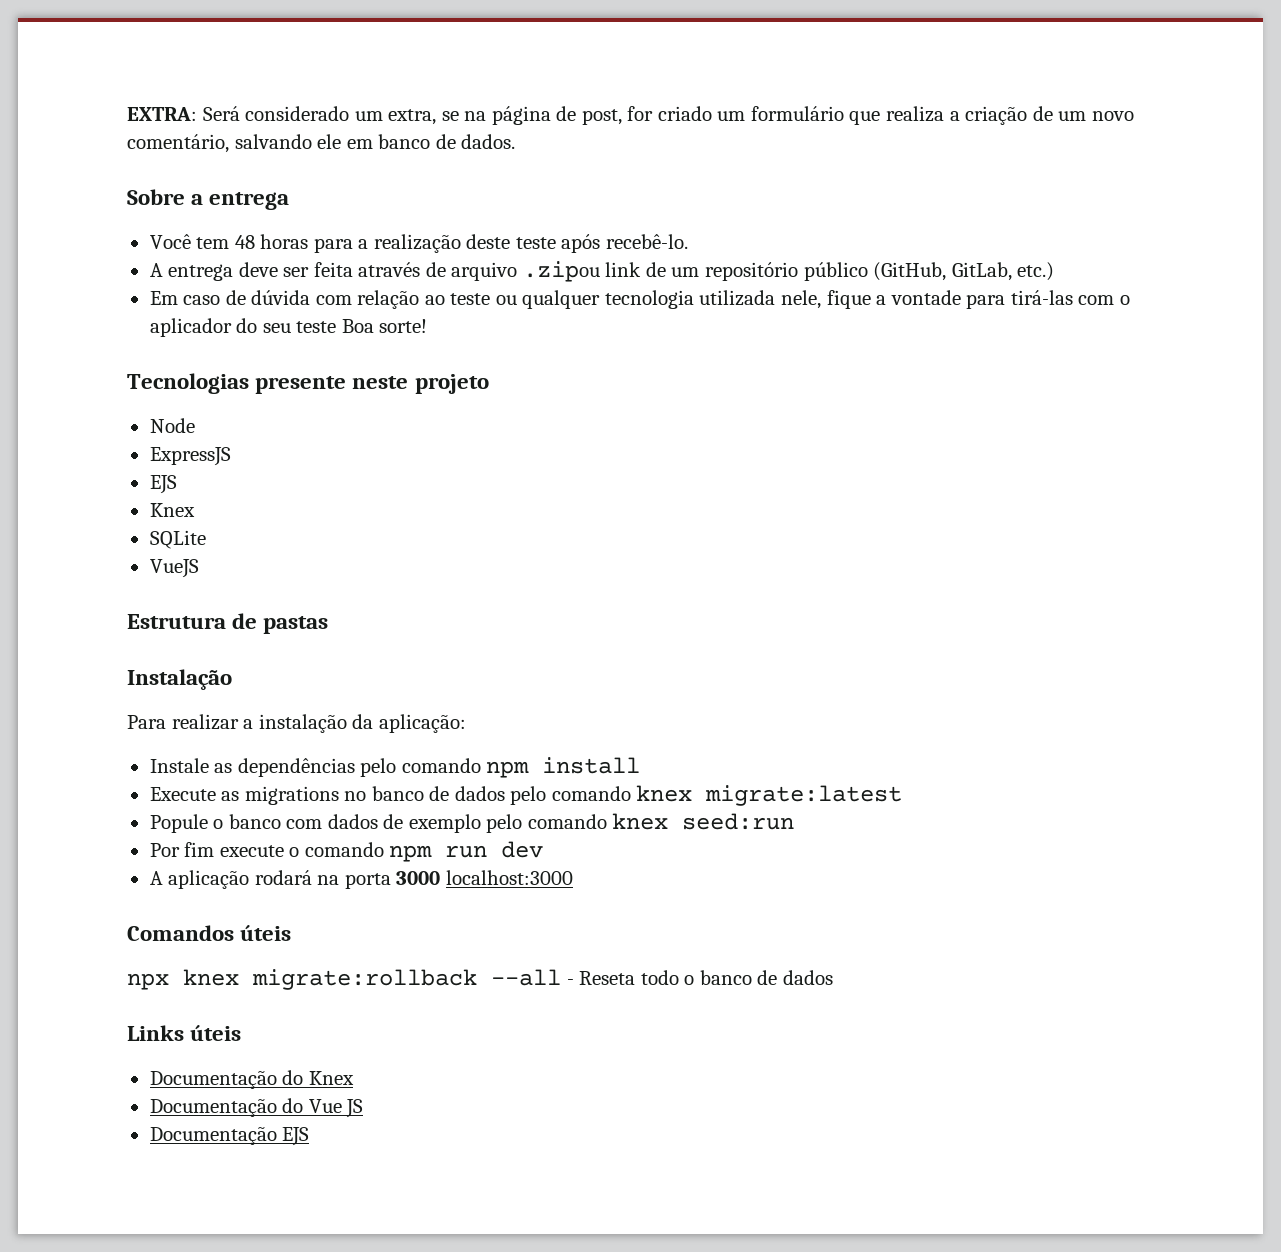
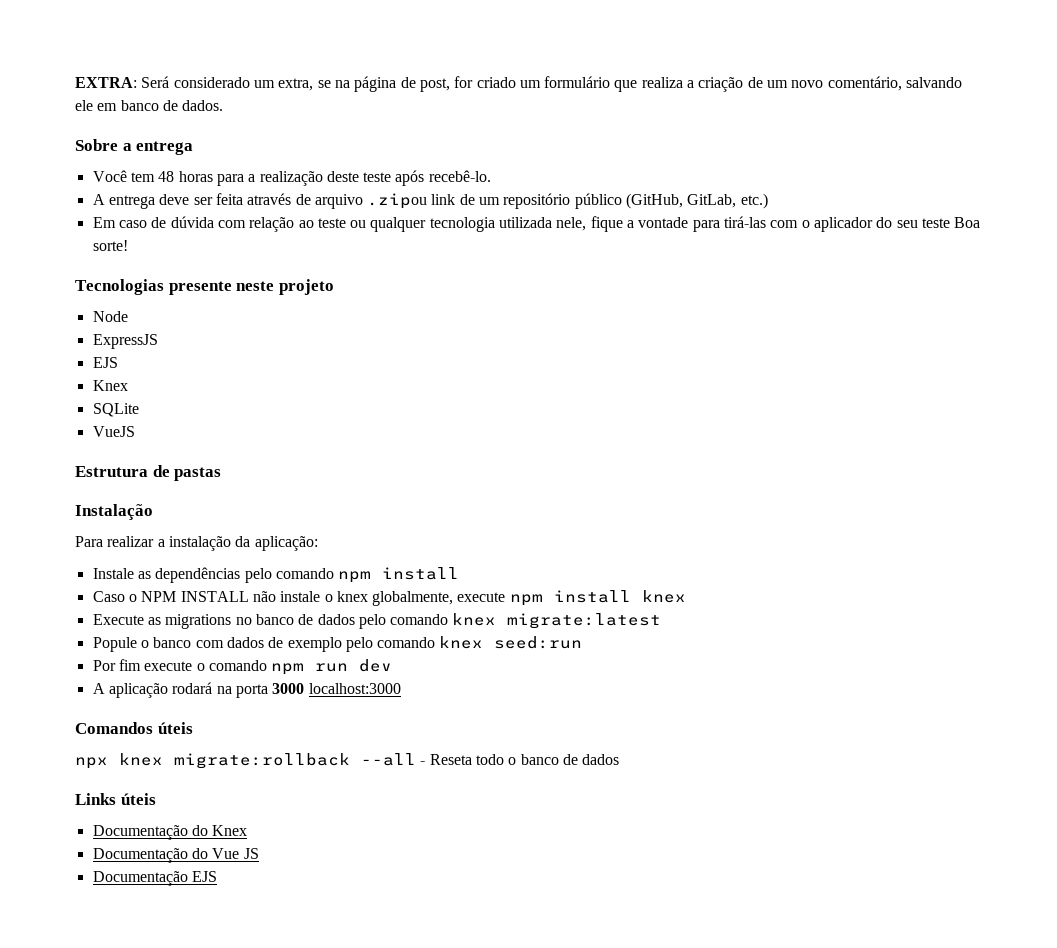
+ Caso o NPM INSTALL não instale o knex globalmente, execute npm install knex

